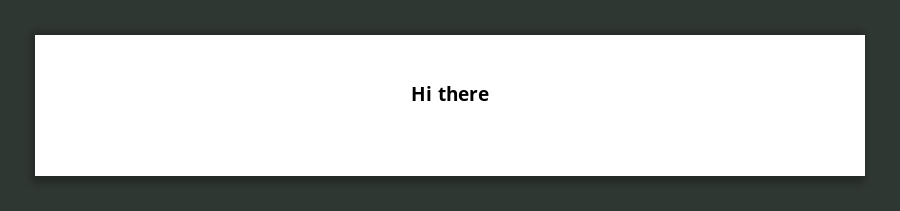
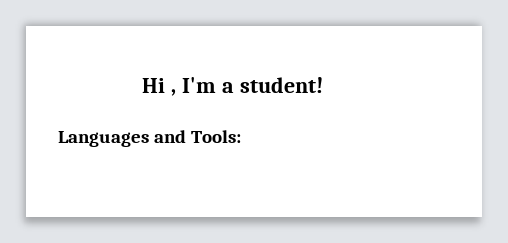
- Hi there
+ Hi , I'm a student!
+ Languages and Tools:

